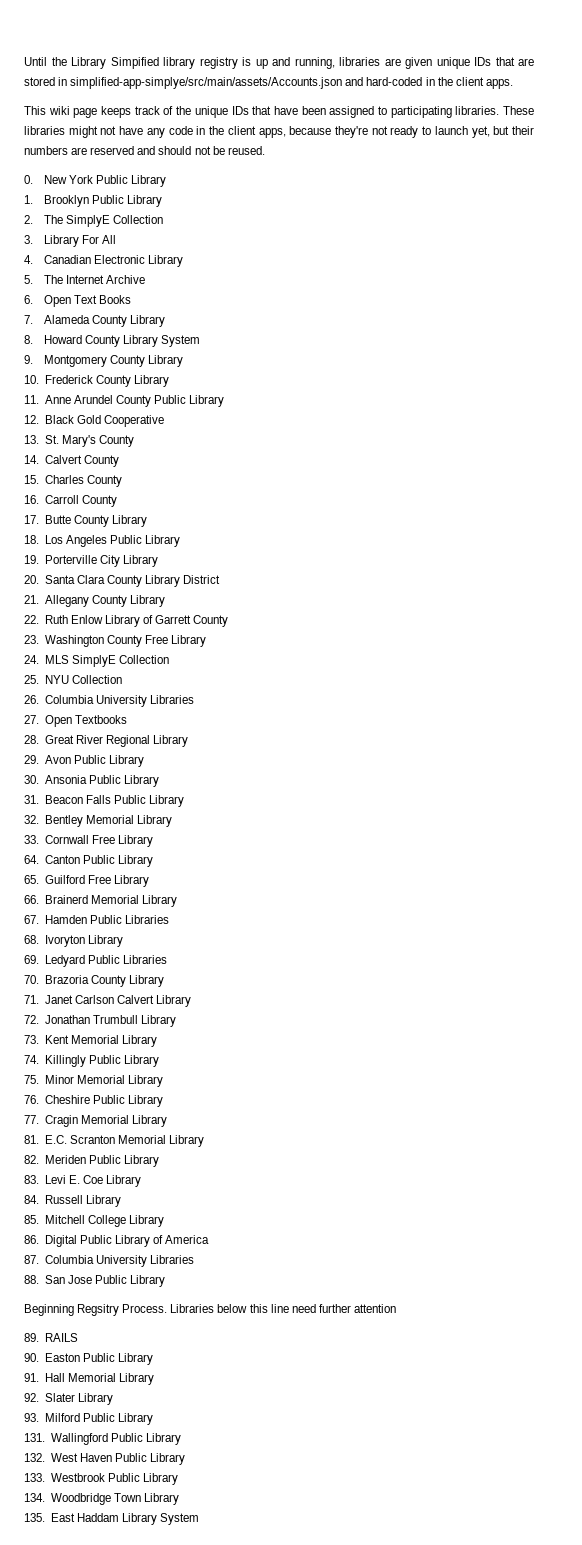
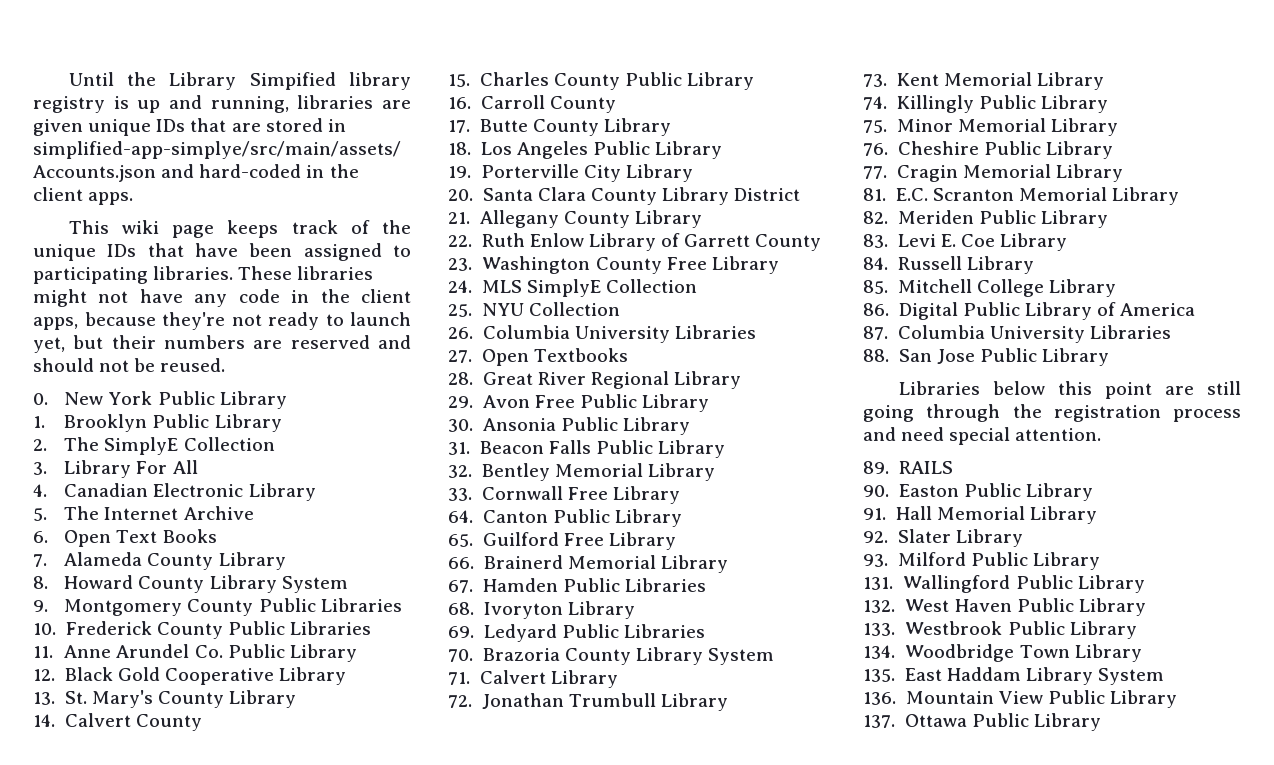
- 9. Montgomery County Library
+ 9. Montgomery County Public Libraries
- 10. Frederick County Library
+ 10. Frederick County Public Libraries
- 11. Anne Arundel County Public Library
+ 11. Anne Arundel Co. Public Library
- 12. Black Gold Cooperative
+ 12. Black Gold Cooperative Library
- 13. St. Mary's County
+ 13. St. Mary's County Library
- 15. Charles County
+ 15. Charles County Public Library
- 29. Avon Public Library
+ 29. Avon Free Public Library
- 70. Brazoria County Library
+ 70. Brazoria County Library System
- 71. Janet Carlson Calvert Library
+ 71. Calvert Library
- Beginning Regsitry Process. Libraries below this line need further attention
+ Libraries below this point are still going through the registration process and need special attention.
+ 136. Mountain View Public Library
+ 137. Ottawa Public Library

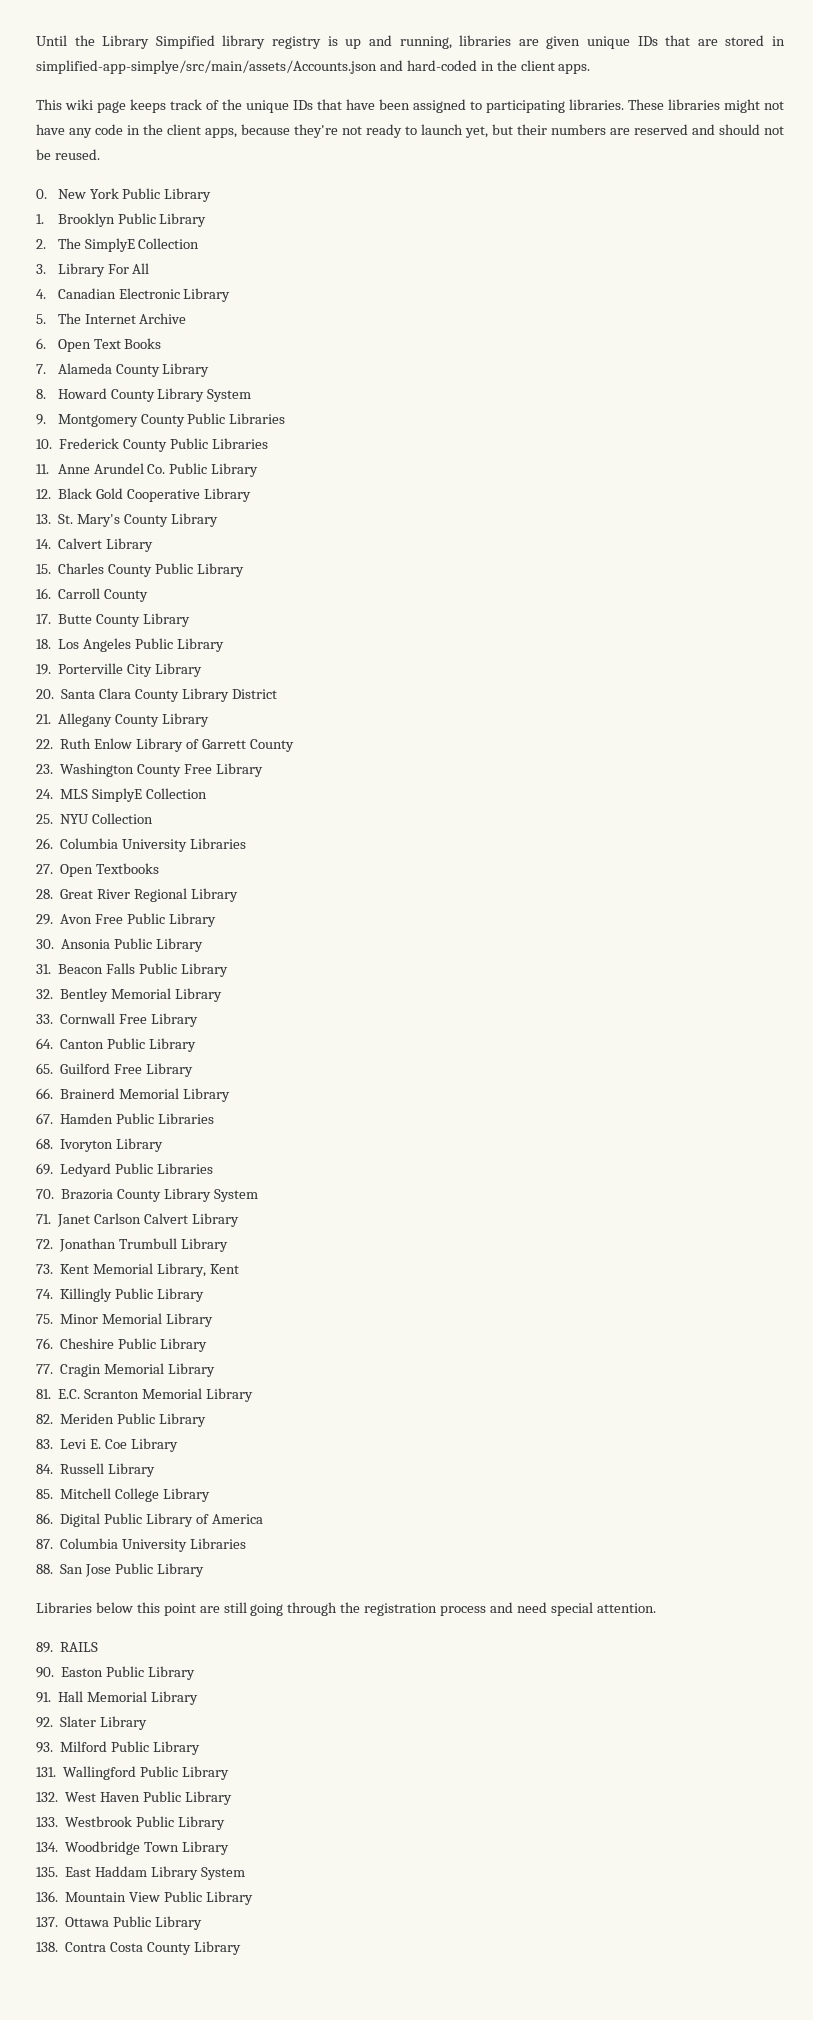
- 14. Calvert County
+ 14. Calvert Library
- 71. Calvert Library
+ 71. Janet Carlson Calvert Library
- 73. Kent Memorial Library
+ 73. Kent Memorial Library, Kent
+ 138. Contra Costa County Library

